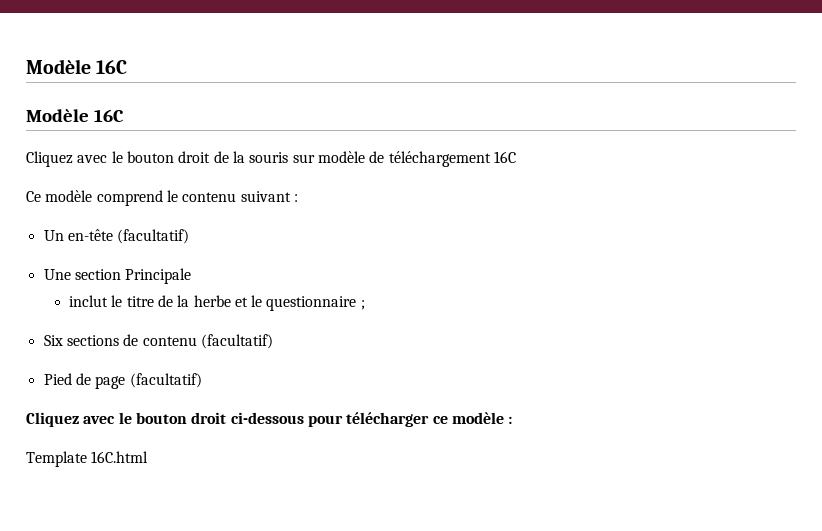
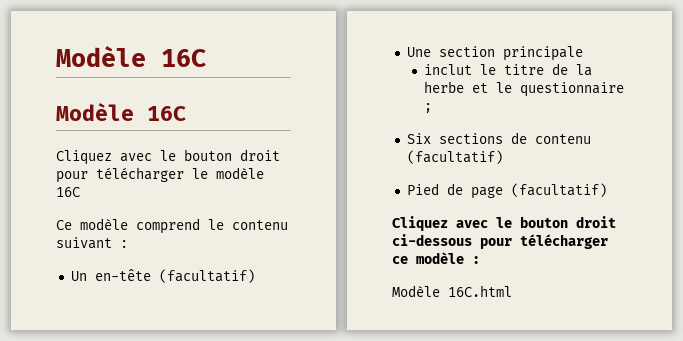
- Cliquez avec le bouton droit de la souris sur modèle de téléchargement 16C
+ Cliquez avec le bouton droit pour télécharger le modèle 16C
- Une section Principale
+ Une section principale
- Template 16C.html
+ Modèle 16C.html

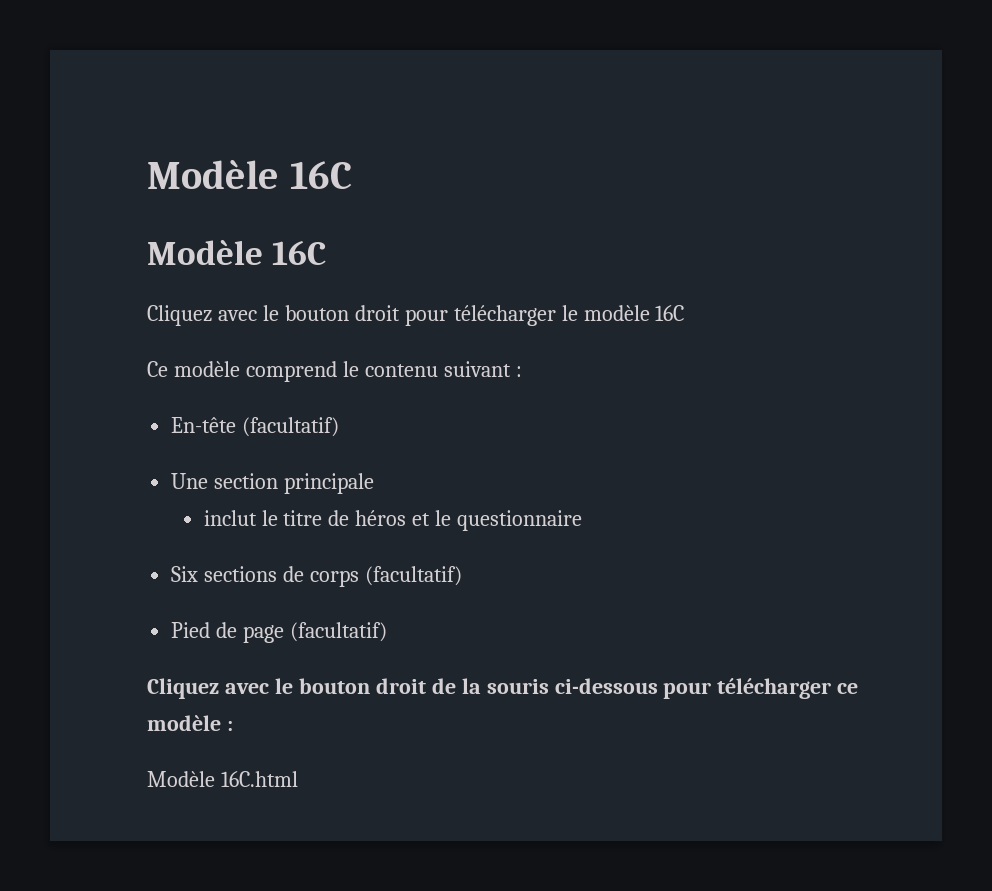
- Un en-tête (facultatif)
+ En-tête (facultatif)
- inclut le titre de la herbe et le questionnaire ;
+ inclut le titre de héros et le questionnaire
- Six sections de contenu (facultatif)
+ Six sections de corps (facultatif)
- Cliquez avec le bouton droit ci-dessous pour télécharger ce modèle :
+ Cliquez avec le bouton droit de la souris ci-dessous pour télécharger ce modèle :

